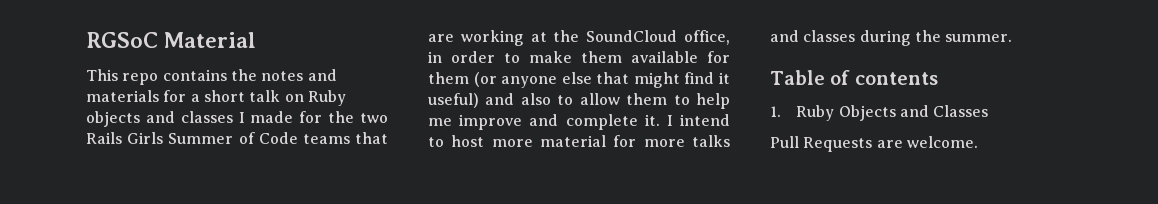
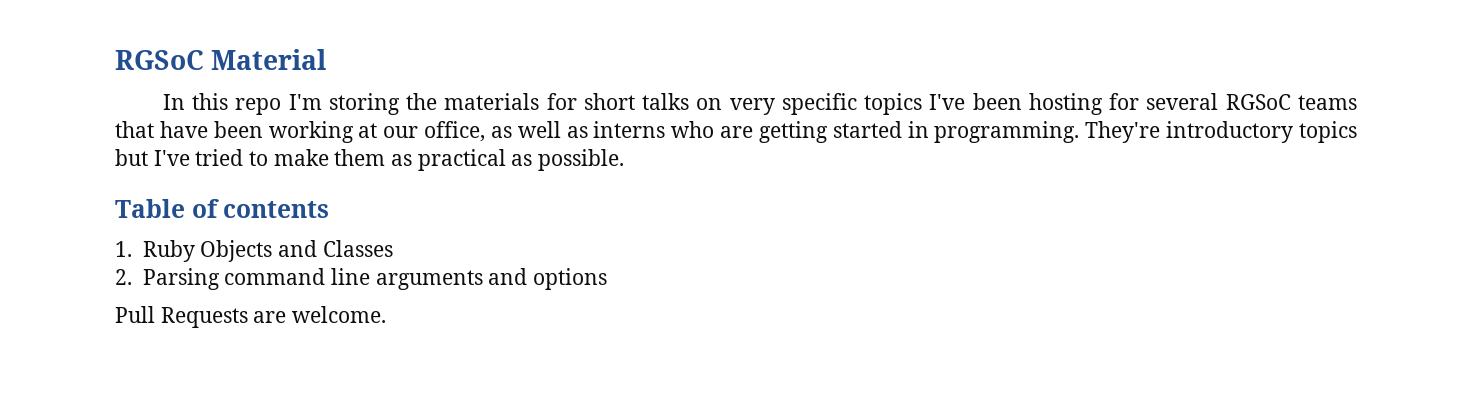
- This repo contains the notes and materials for a short talk on Ruby objects and classes I made for the two Rails Girls Summer of Code teams that are working at the SoundCloud office, in order to make them available for them (or anyone else that might find it useful) and also to allow them to help me improve and complete it. I intend to host more material for more talks and classes during the summer.
+ In this repo I'm storing the materials for short talks on very specific topics I've been hosting for several RGSoC teams that have been working at our office, as well as interns who are getting started in programming. They're introductory topics but I've tried to make them as practical as possible.
+ 2. Parsing command line arguments and options

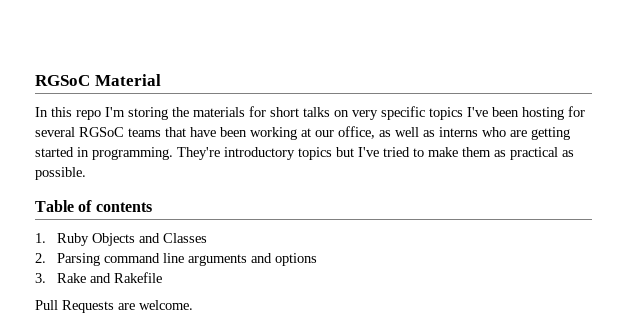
+ 3. Rake and Rakefile

